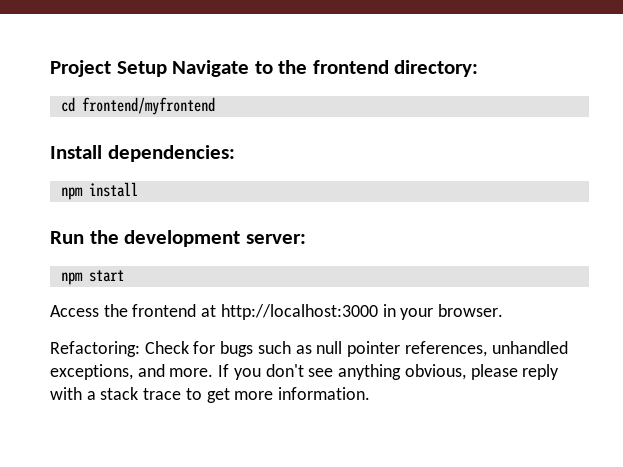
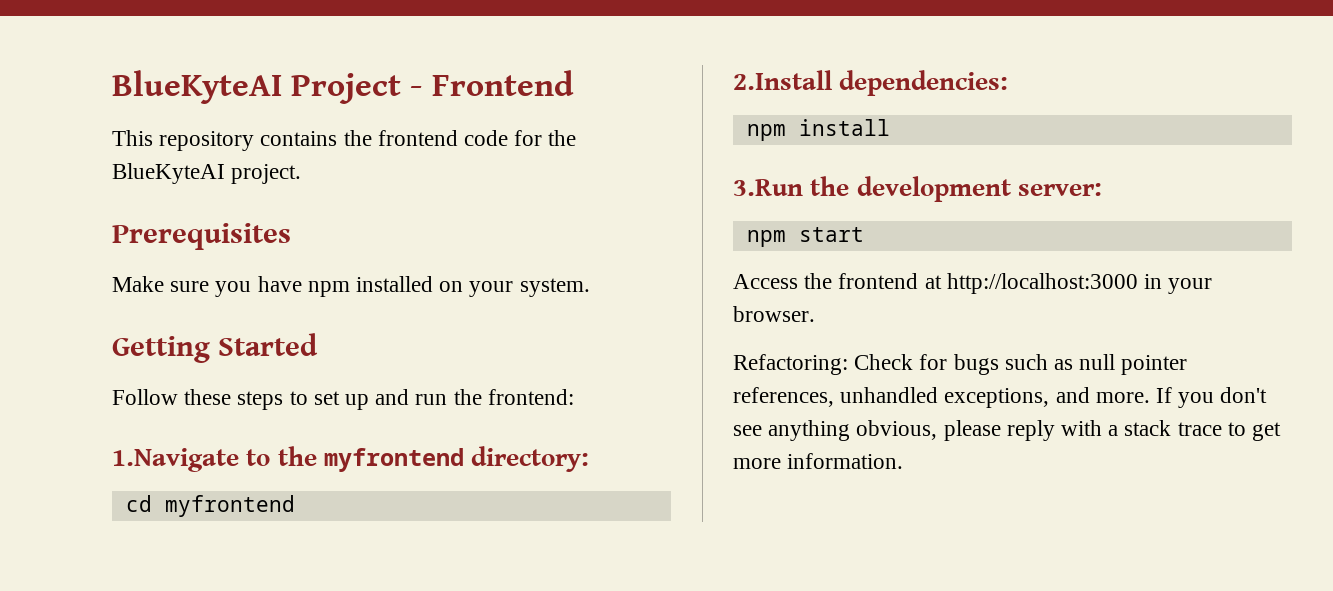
- Project Setup Navigate to the frontend directory:
+ BlueKyteAI Project - Frontend
+ This repository contains the frontend code for the BlueKyteAI project.
+ Prerequisites
+ Make sure you have npm installed on your system.
+ Getting Started
+ Follow these steps to set up and run the frontend:
+ 1.Navigate to the myfrontend directory:
- cd frontend/myfrontend
- Install dependencies:
+ cd myfrontend
+ 2.Install dependencies:
- Run the development server:
+ 3.Run the development server:

